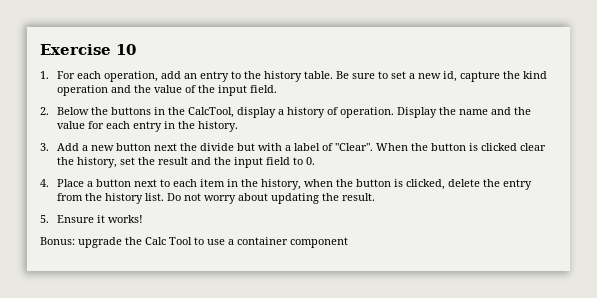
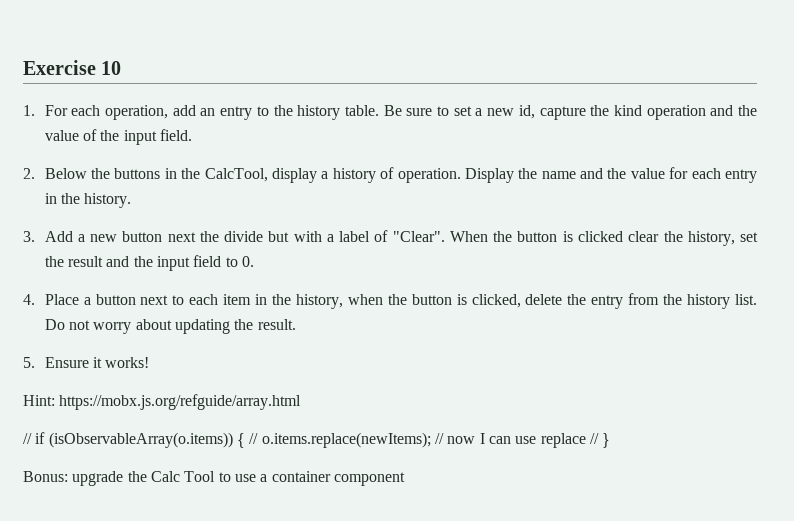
+ Hint: https://mobx.js.org/refguide/array.html
+ // if (isObservableArray(o.items)) { // o.items.replace(newItems); // now I can use replace // }

